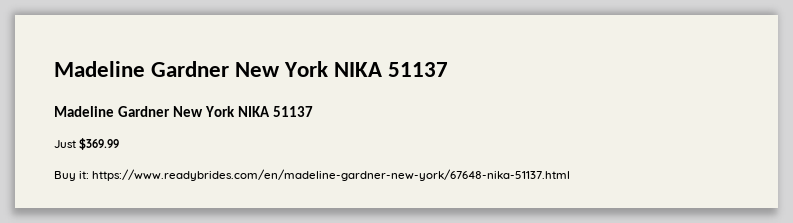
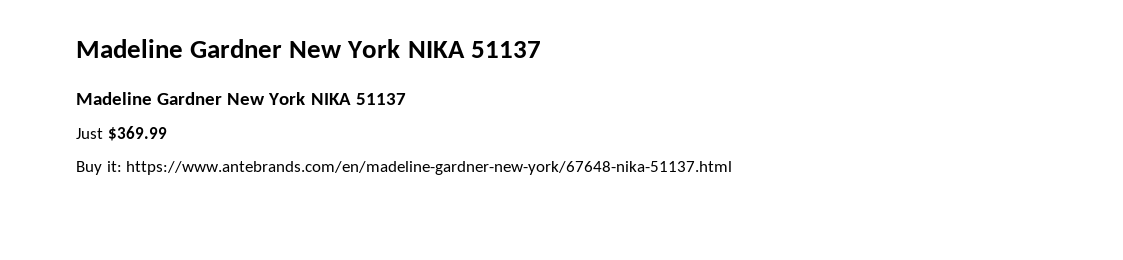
- Buy it: https://www.readybrides.com/en/madeline-gardner-new-york/67648-nika-51137.html
+ Buy it: https://www.antebrands.com/en/madeline-gardner-new-york/67648-nika-51137.html

